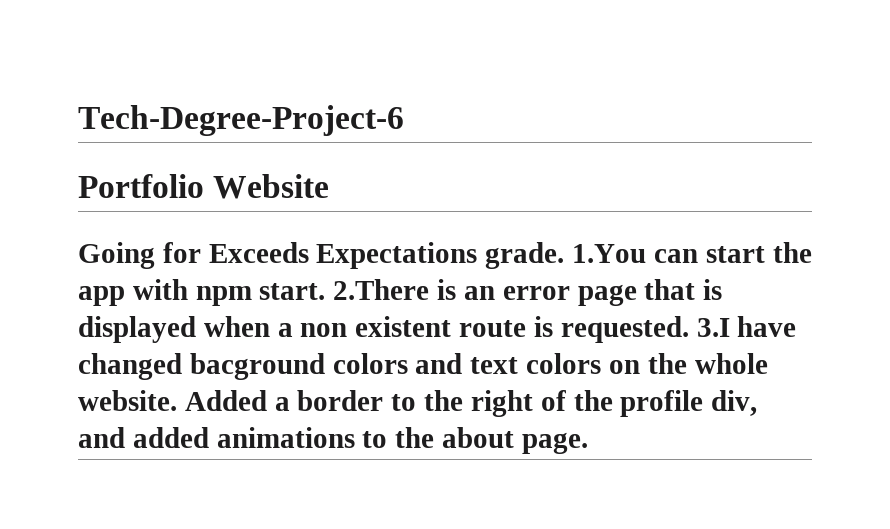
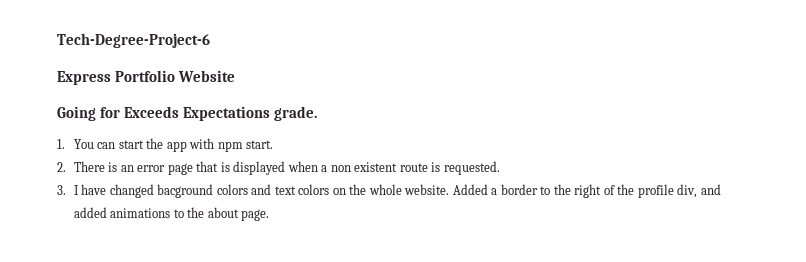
- Portfolio Website
+ Express Portfolio Website
- Going for Exceeds Expectations grade. 1.You can start the app with npm start. 2.There is an error page that is displayed when a non existent route is requested. 3.I have changed bacground colors and text colors on the whole website.
+ Going for Exceeds Expectations grade.
+ 1. You can start the app with npm start.
+ 2. There is an error page that is displayed when a non existent route is requested.
+ 3. I have changed bacground colors and text colors on the whole website.

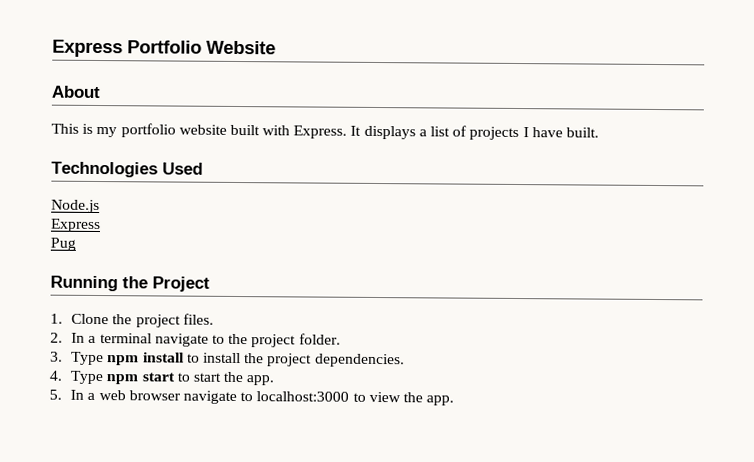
- Tech-Degree-Project-6
- Going for Exceeds Expectations grade.
- 1. You can start the app with npm start.
- 2. There is an error page that is displayed when a non existent route is requested.
- 3. I have changed bacground colors and text colors on the whole website. Added a border to the right of the profile div, and added animations to the about page.
+ About
+ This is my portfolio website built with Express. It displays a list of projects I have built.
+ Technologies Used
+ Node.js
+ Express
+ Pug
+ Running the Project
+ 1. Clone the project files.
+ 2. In a terminal navigate to the project folder.
+ 3. Type npm install to install the project dependencies.
+ 4. Type npm start to start the app.
+ 5. In a web browser navigate to localhost:3000 to view the app.

